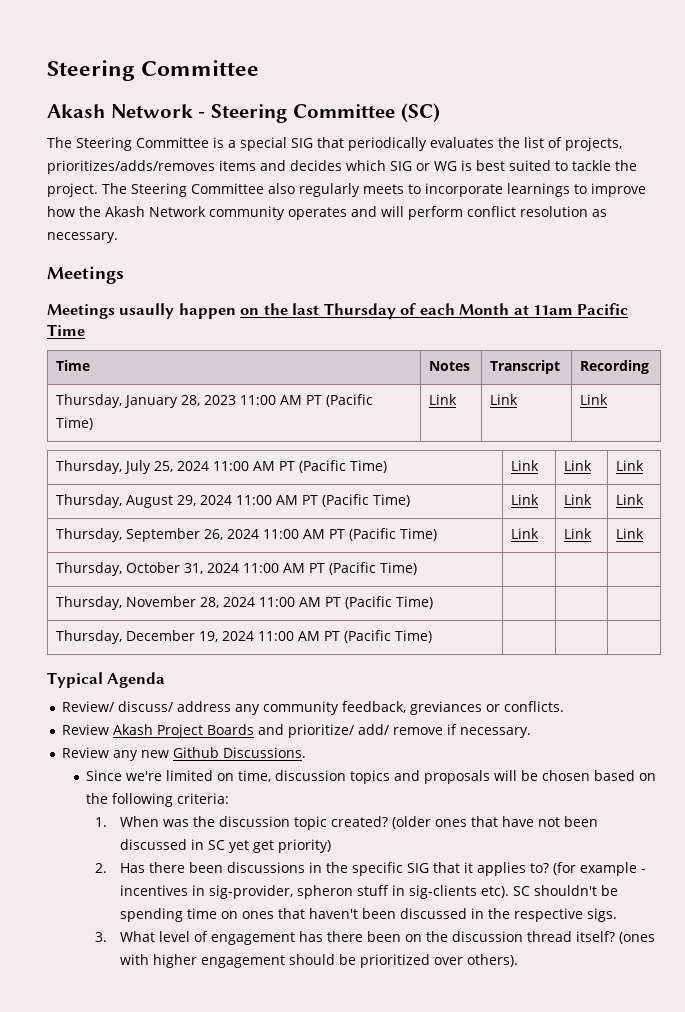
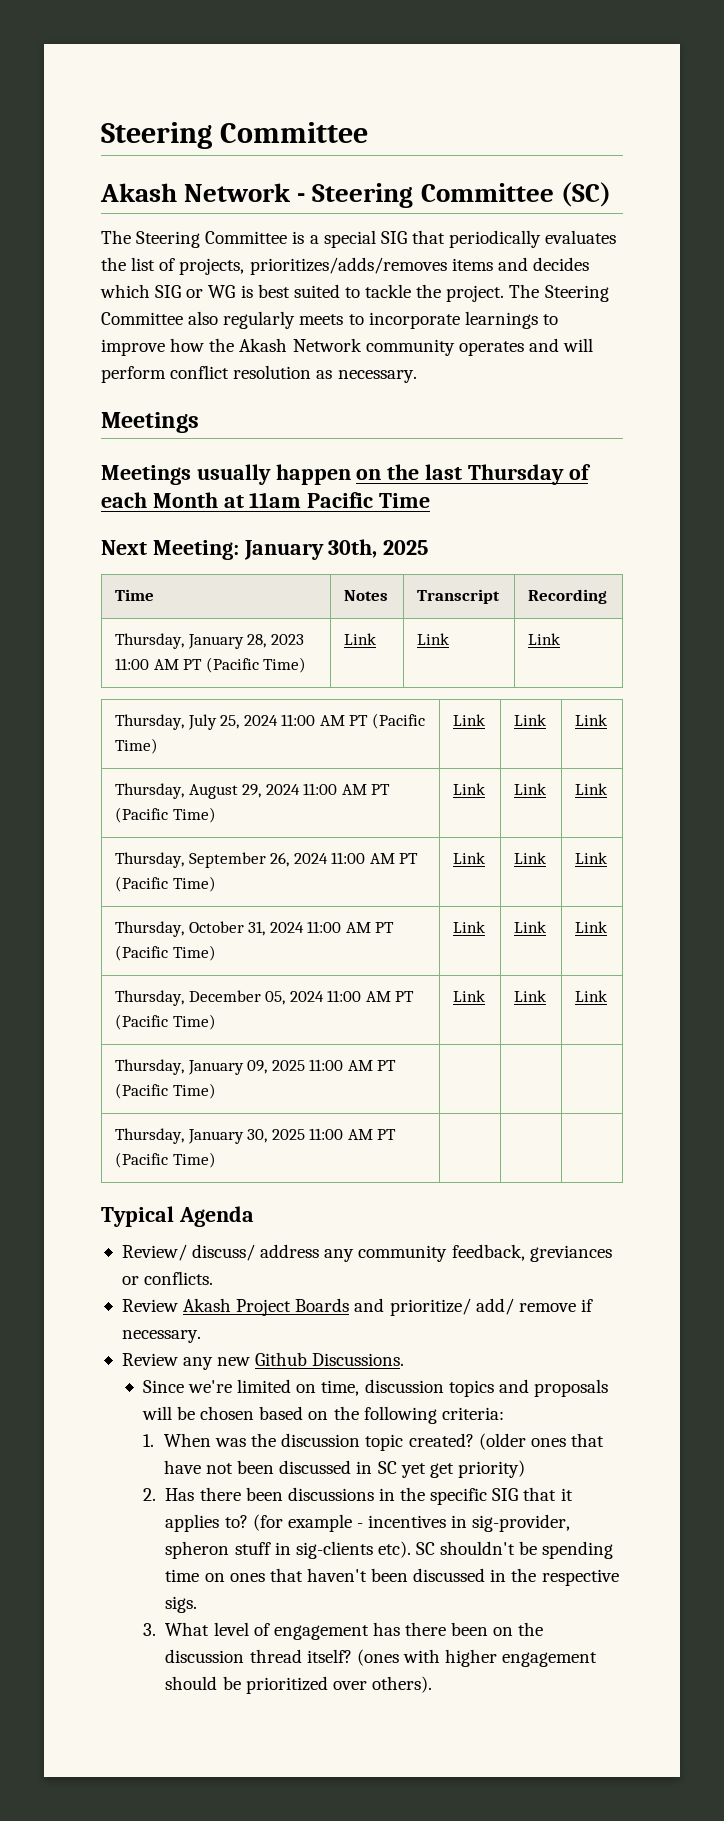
- Meetings usaully happen on the last Thursday of each Month at 11am Pacific Time
+ Meetings usually happen on the last Thursday of each Month at 11am Pacific Time
+ Next Meeting: January 30th, 2025
- Thursday, October 31, 2024 11:00 AM PT (Pacific Time) | | |
- Thursday, November 28, 2024 11:00 AM PT (Pacific Time) | | |
- Thursday, December 19, 2024 11:00 AM PT (Pacific Time) | | |
+ Thursday, October 31, 2024 11:00 AM PT (Pacific Time) | Link | Link | Link
+ Thursday, December 05, 2024 11:00 AM PT (Pacific Time) | Link | Link | Link
+ Thursday, January 09, 2025 11:00 AM PT (Pacific Time) | | |
+ Thursday, January 30, 2025 11:00 AM PT (Pacific Time) | | |

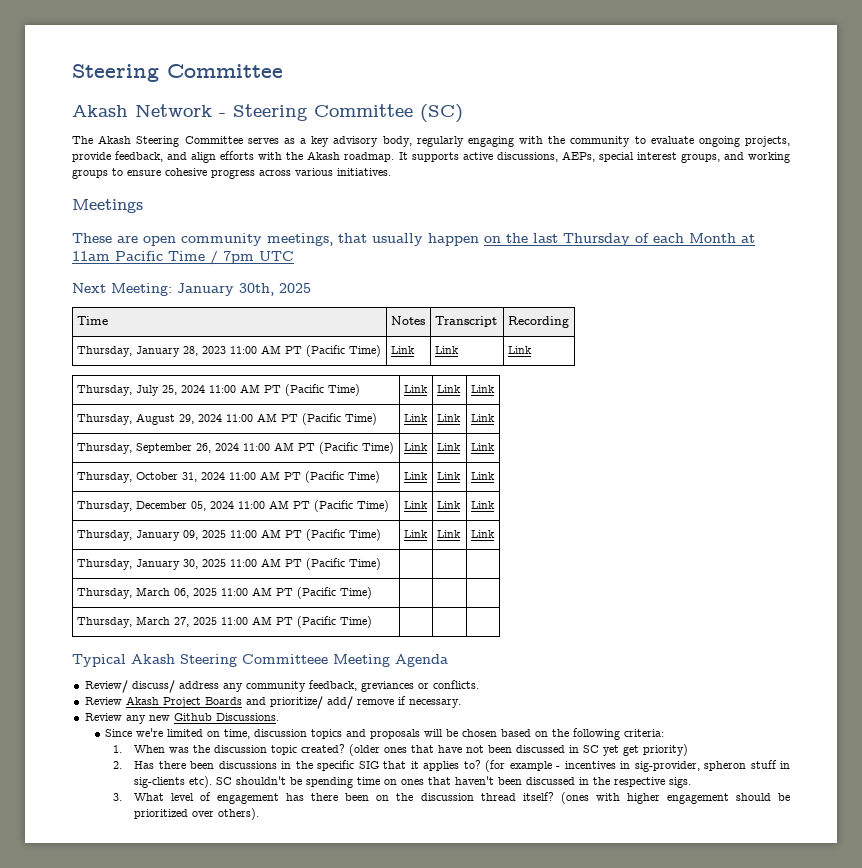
- The Steering Committee is a special SIG that periodically evaluates the list of projects, prioritizes/adds/removes items and decides which SIG or WG is best suited to tackle the project. The Steering Committee also regularly meets to incorporate learnings to improve how the Akash Network community operates and will perform conflict resolution as necessary.
+ The Akash Steering Committee serves as a key advisory body, regularly engaging with the community to evaluate ongoing projects, provide feedback, and align efforts with the Akash roadmap. It supports active discussions, AEPs, special interest groups, and working groups to ensure cohesive progress across various initiatives.
  Meetings
- Meetings usually happen on the last Thursday of each Month at 11am Pacific Time
+ These are open community meetings, that usually happen on the last Thursday of each Month at 11am Pacific Time / 7pm UTC
- Thursday, January 09, 2025 11:00 AM PT (Pacific Time) | | |
+ Thursday, January 09, 2025 11:00 AM PT (Pacific Time) | Link | Link | Link
- Typical Agenda
+ Thursday, March 06, 2025 11:00 AM PT (Pacific Time) | | |
+ Thursday, March 27, 2025 11:00 AM PT (Pacific Time) | | |
+ Typical Akash Steering Committeee Meeting Agenda

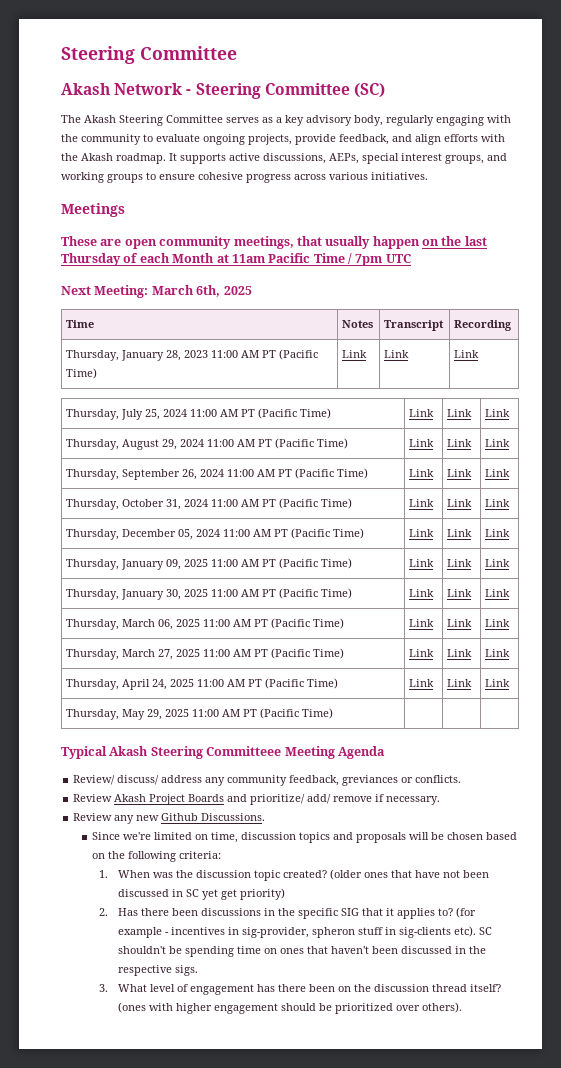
- Next Meeting: January 30th, 2025
+ Next Meeting: March 6th, 2025
- Thursday, January 30, 2025 11:00 AM PT (Pacific Time) | | |
+ Thursday, January 30, 2025 11:00 AM PT (Pacific Time) | Link | Link | Link
- Thursday, March 06, 2025 11:00 AM PT (Pacific Time) | | |
+ Thursday, March 06, 2025 11:00 AM PT (Pacific Time) | Link | Link | Link
- Thursday, March 27, 2025 11:00 AM PT (Pacific Time) | | |
+ Thursday, March 27, 2025 11:00 AM PT (Pacific Time) | Link | Link | Link
+ Thursday, April 24, 2025 11:00 AM PT (Pacific Time) | Link | Link | Link
+ Thursday, May 29, 2025 11:00 AM PT (Pacific Time) | | |

